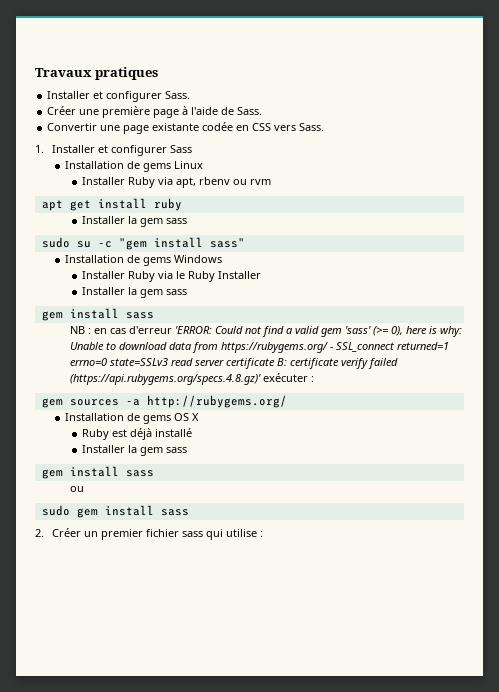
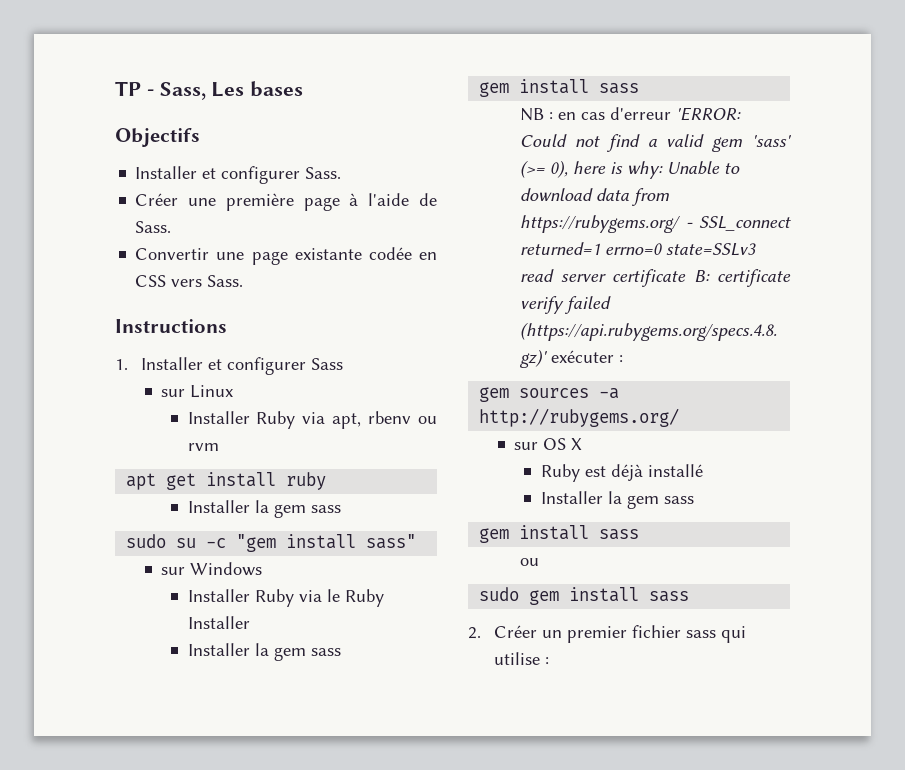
- Travaux pratiques
+ TP - Sass, Les bases
+ Objectifs
+ Instructions
- Installation de gems Linux
+ sur Linux
- Installation de gems Windows
+ sur Windows
- Installation de gems OS X
+ sur OS X

